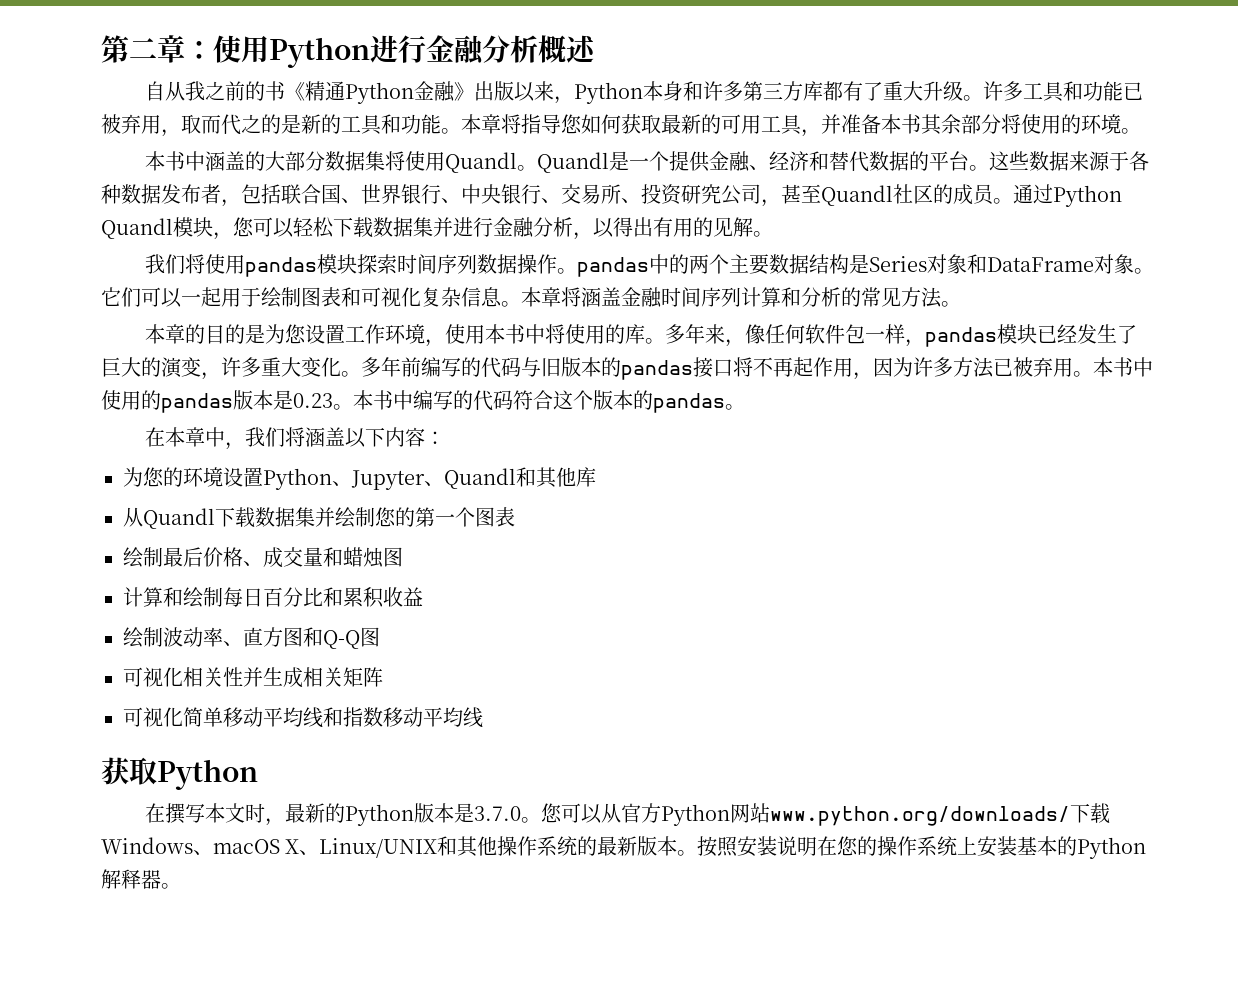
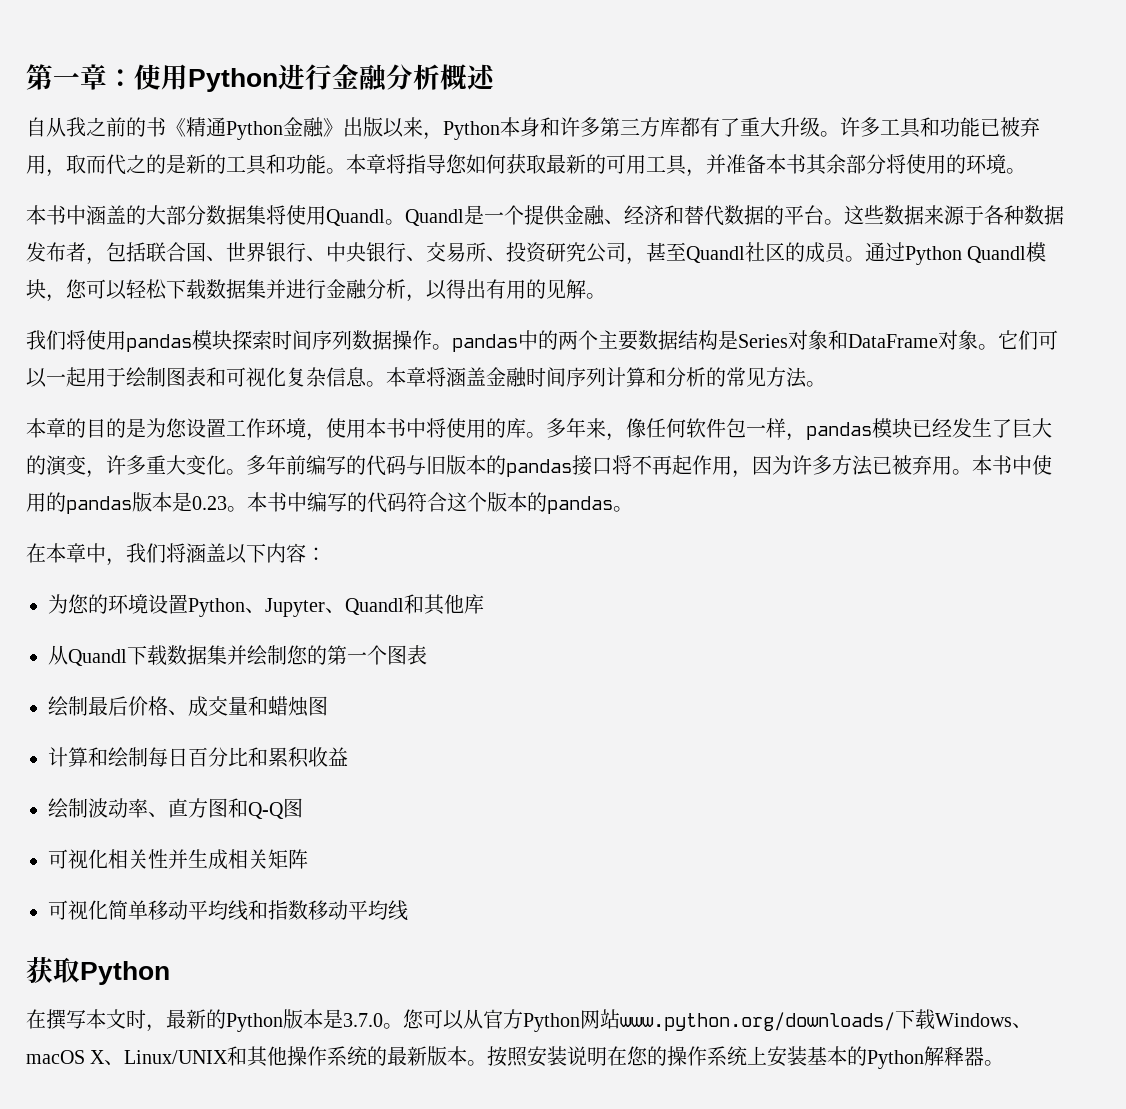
- 第二章：使用Python进行金融分析概述
+ 第一章：使用Python进行金融分析概述

